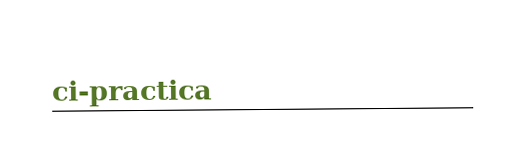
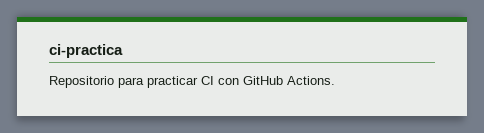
+ Repositorio para practicar CI con GitHub Actions.

